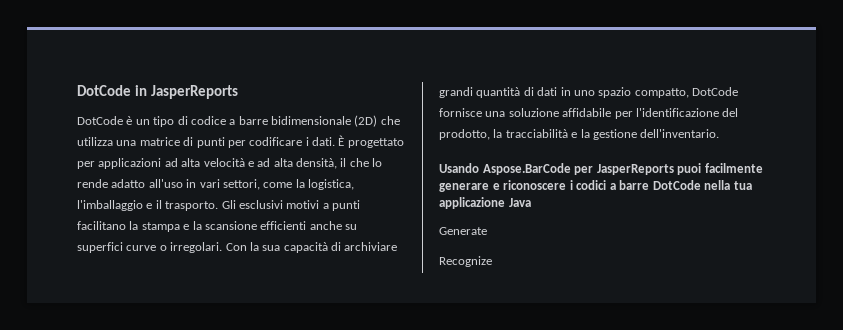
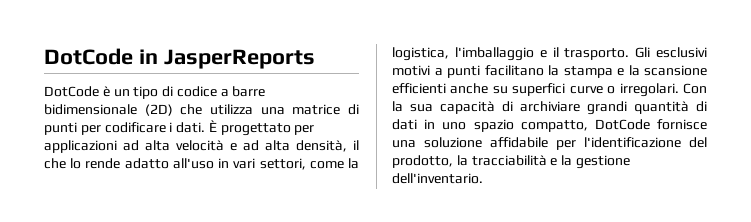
- Usando Aspose.BarCode per JasperReports puoi facilmente generare e riconoscere i codici a barre DotCode nella tua applicazione Java
- Generate
- Recognize

